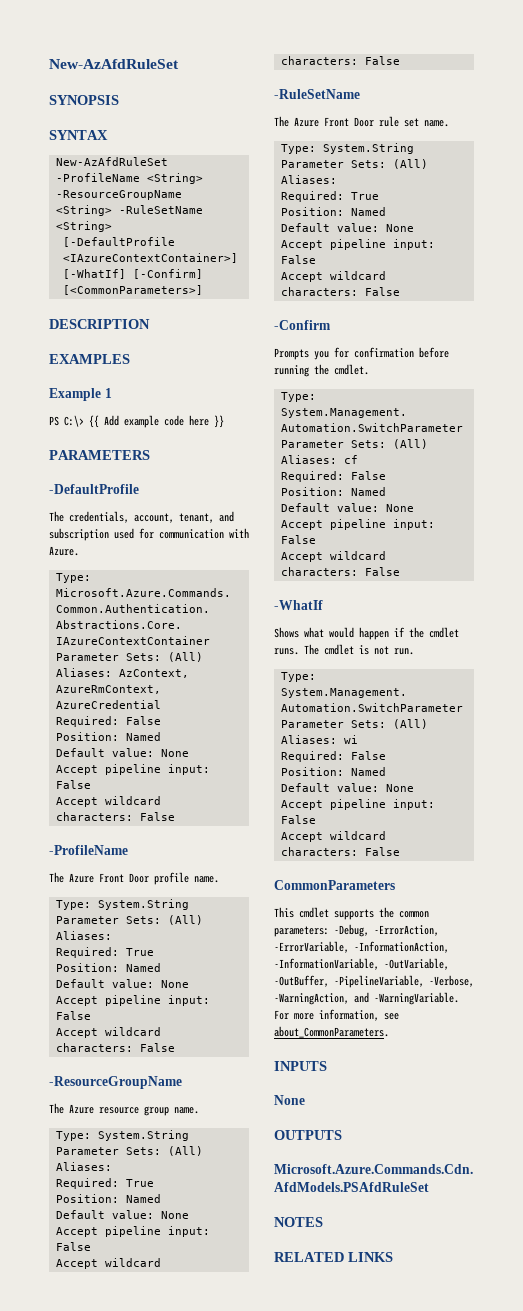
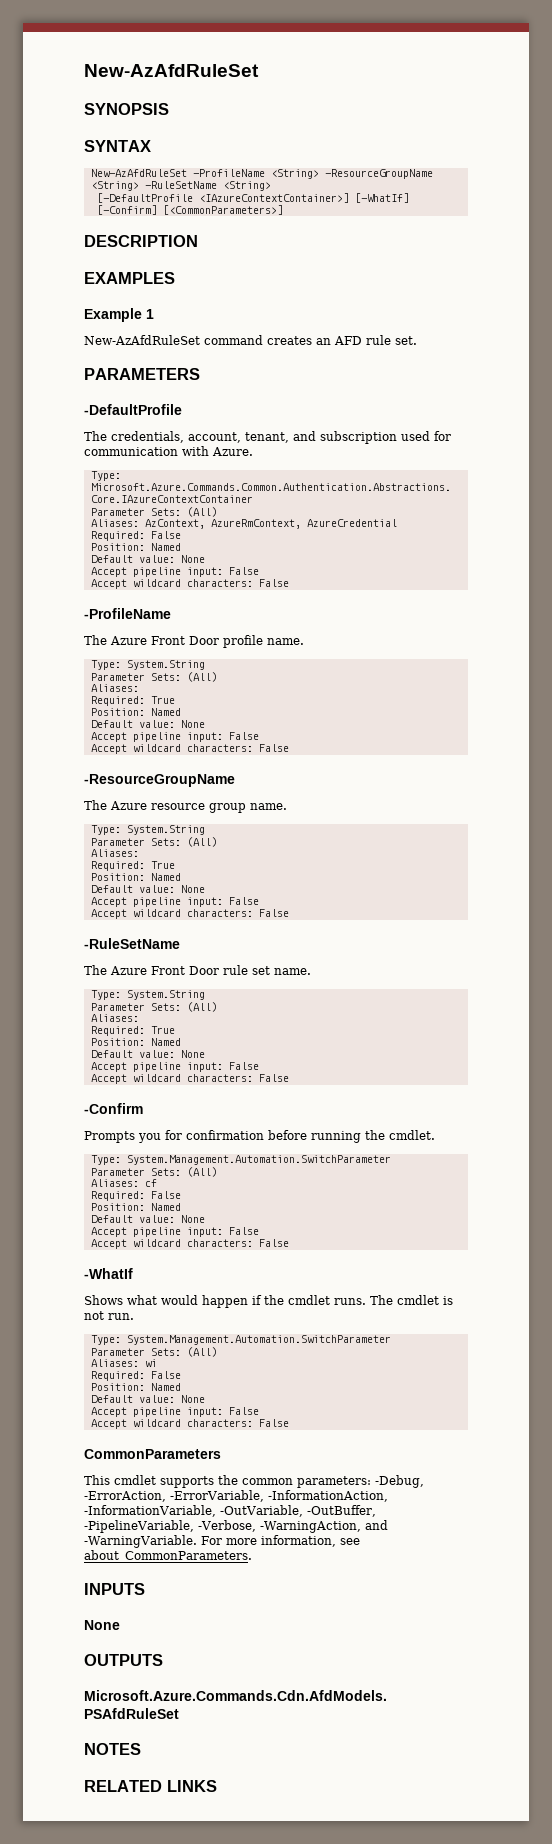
- PS C:\> {{ Add example code here }}
+ New-AzAfdRuleSet command creates an AFD rule set.

